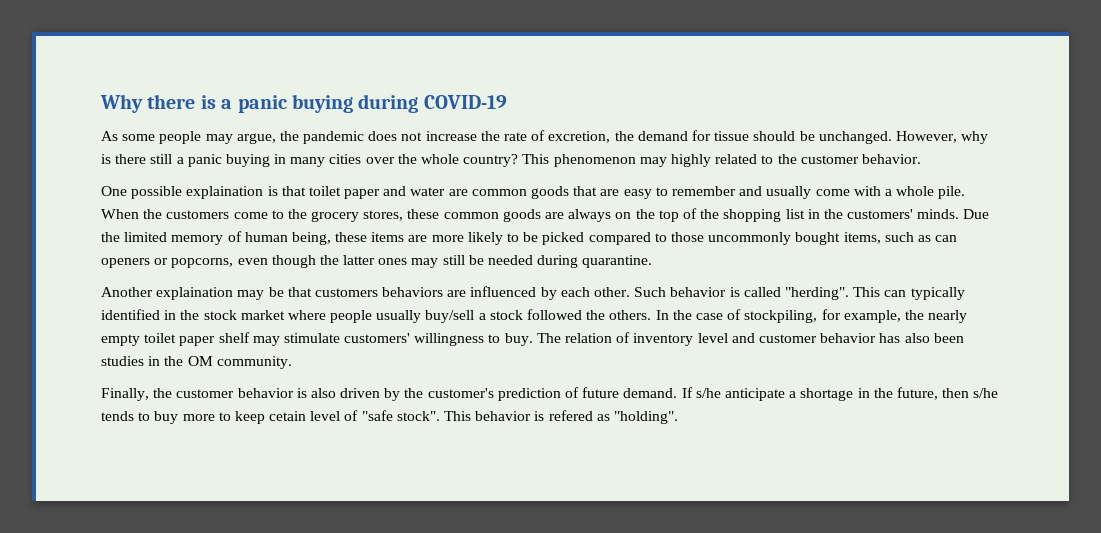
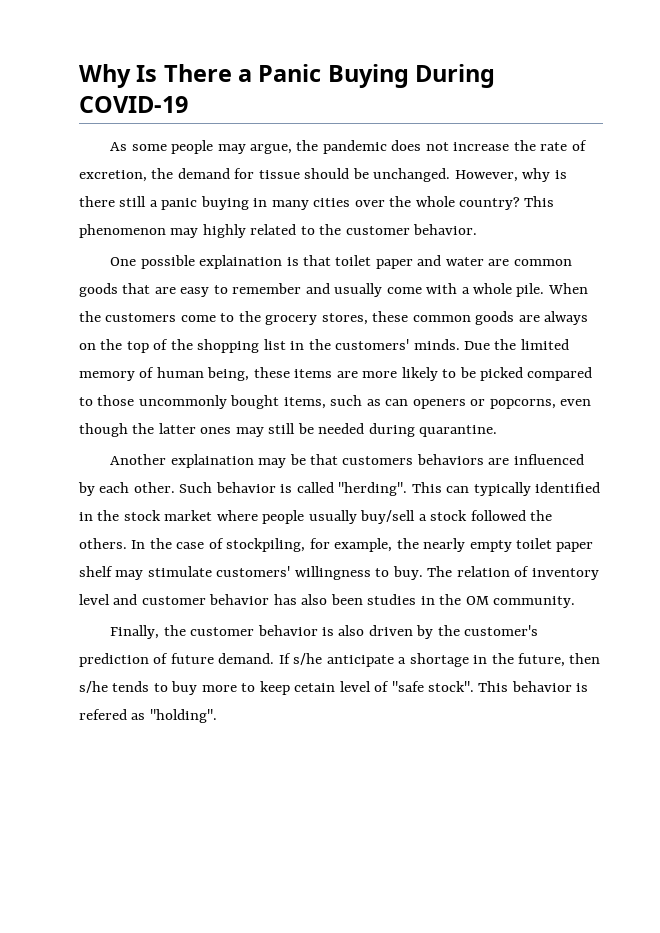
- Why there is a panic buying during COVID-19
+ Why Is There a Panic Buying During COVID-19

